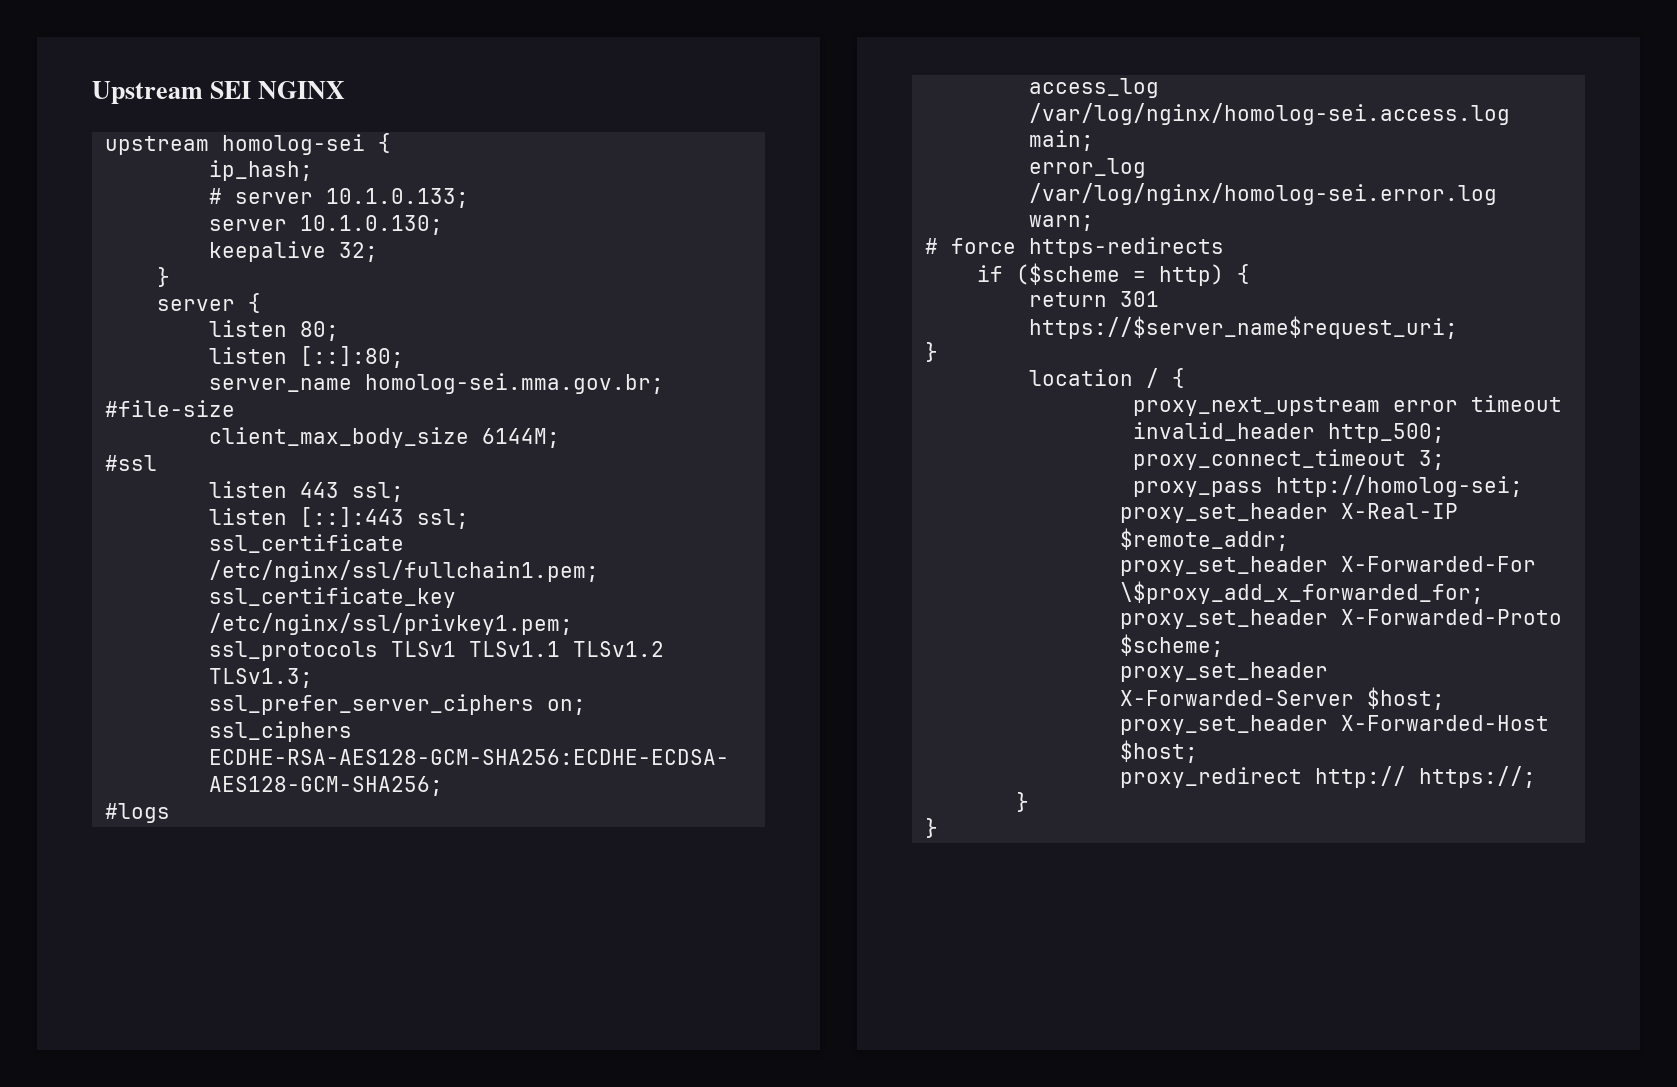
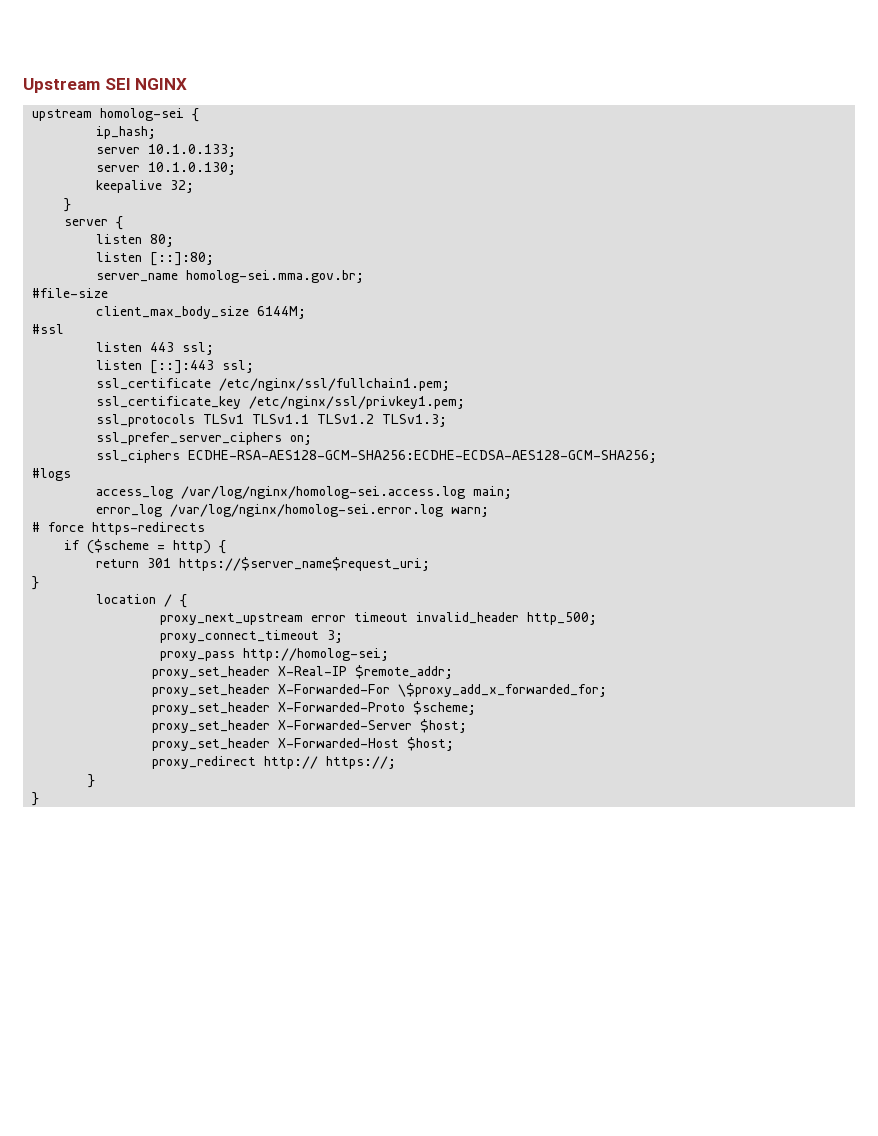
- # server 10.1.0.133;
+ server 10.1.0.133;

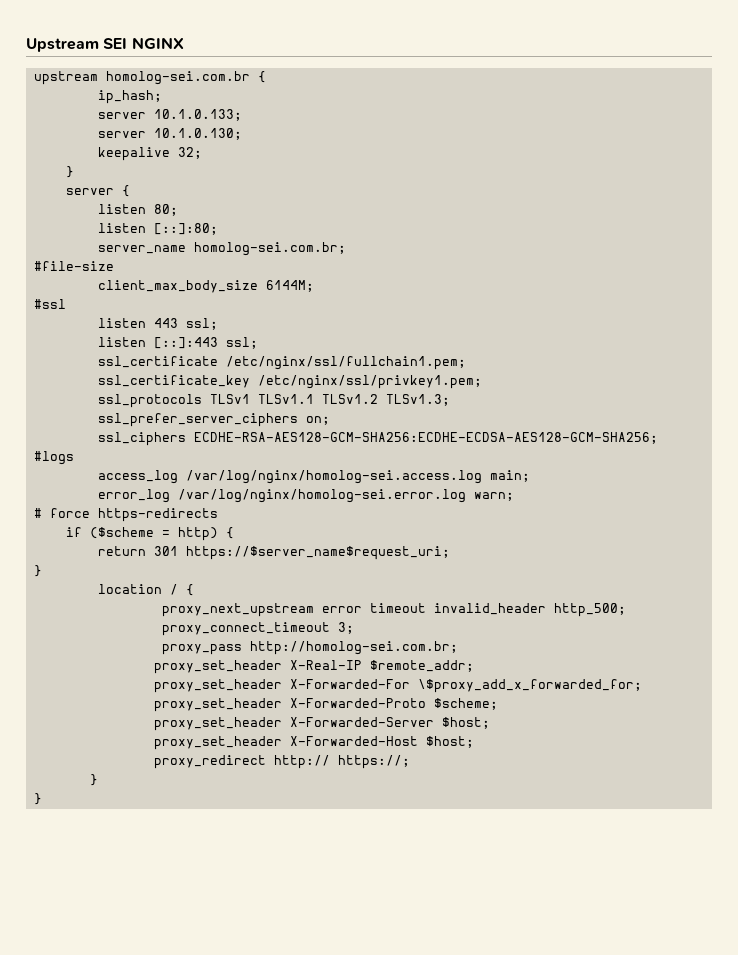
- upstream homolog-sei {
+ upstream homolog-sei.com.br {
- server_name homolog-sei.mma.gov.br;
+ server_name homolog-sei.com.br;
- proxy_pass http://homolog-sei;
+ proxy_pass http://homolog-sei.com.br;

